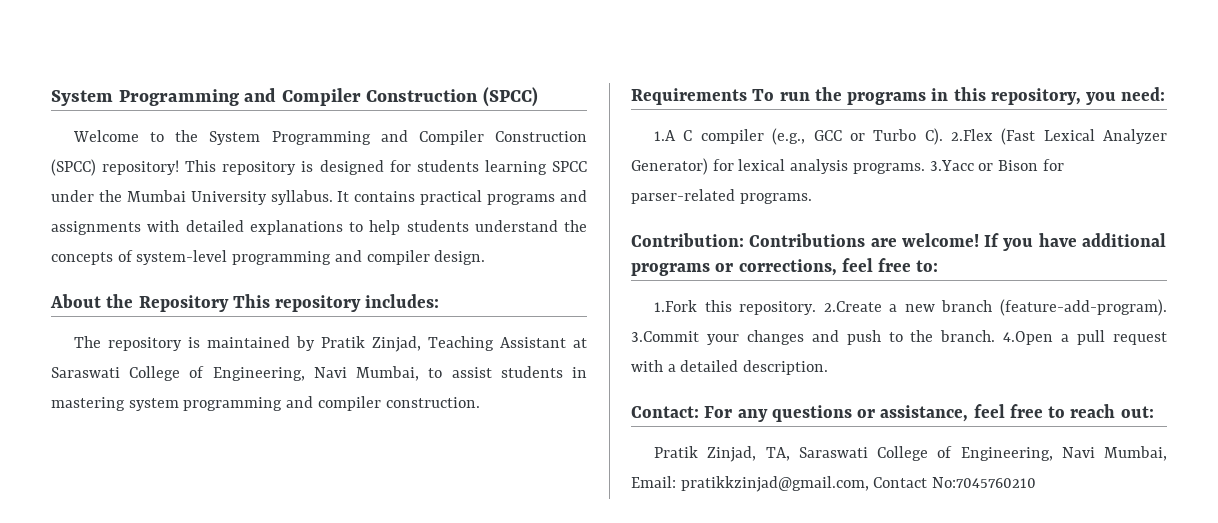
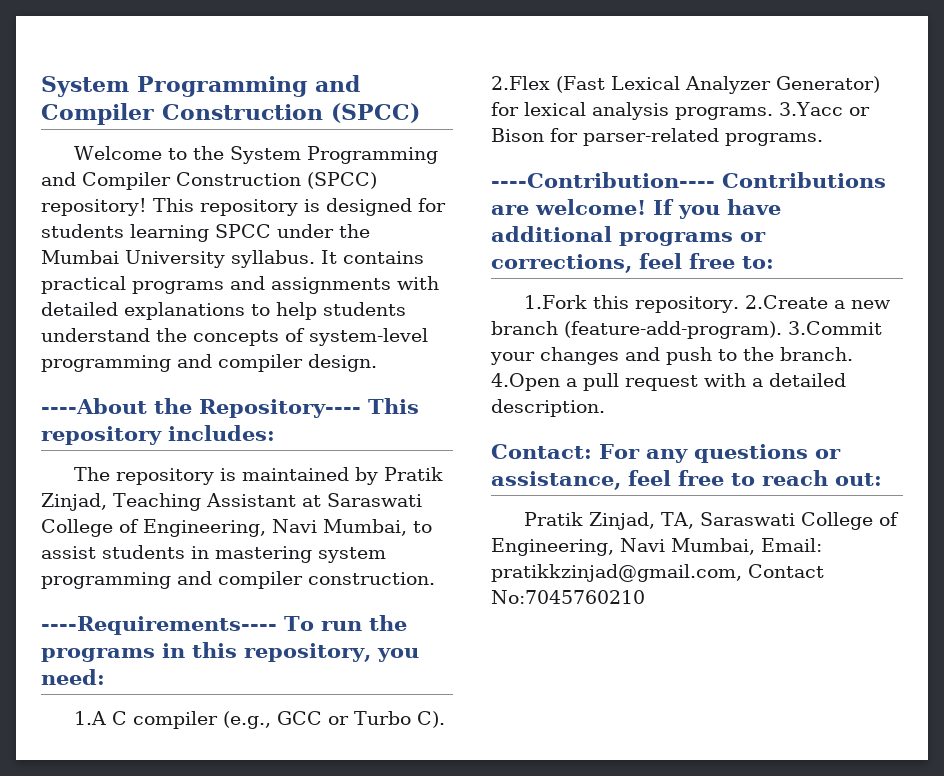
- About the Repository This repository includes:
+ ----About the Repository---- This repository includes:
- Requirements To run the programs in this repository, you need:
+ ----Requirements---- To run the programs in this repository, you need:
- Contribution: Contributions are welcome!
+ ----Contribution---- Contributions are welcome!

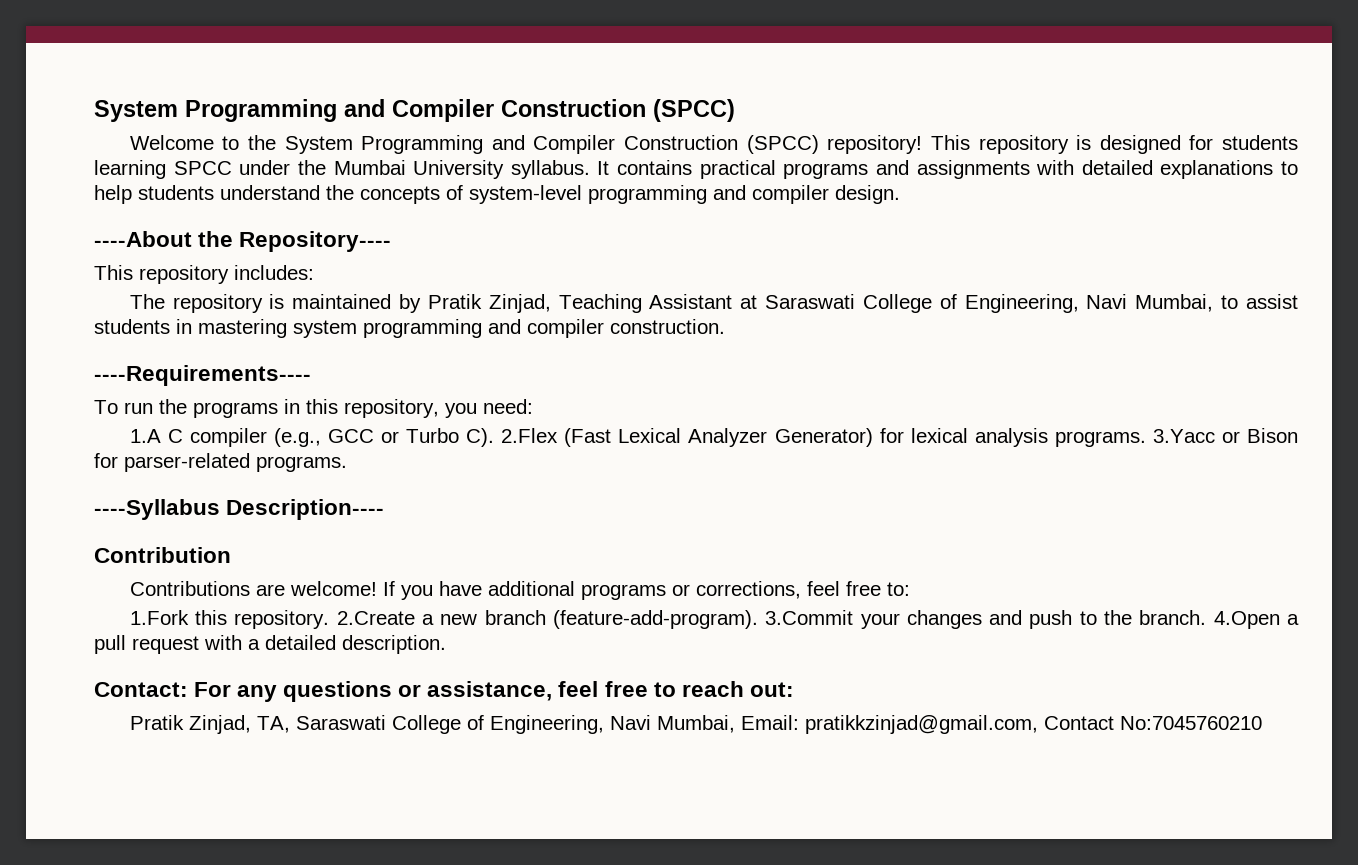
- ----About the Repository---- This repository includes:
+ ----About the Repository----
+ This repository includes:
- ----Requirements---- To run the programs in this repository, you need:
+ ----Requirements----
+ To run the programs in this repository, you need:
- ----Contribution---- Contributions are welcome!
+ ----Syllabus Description----
+ Contribution
+ Contributions are welcome!

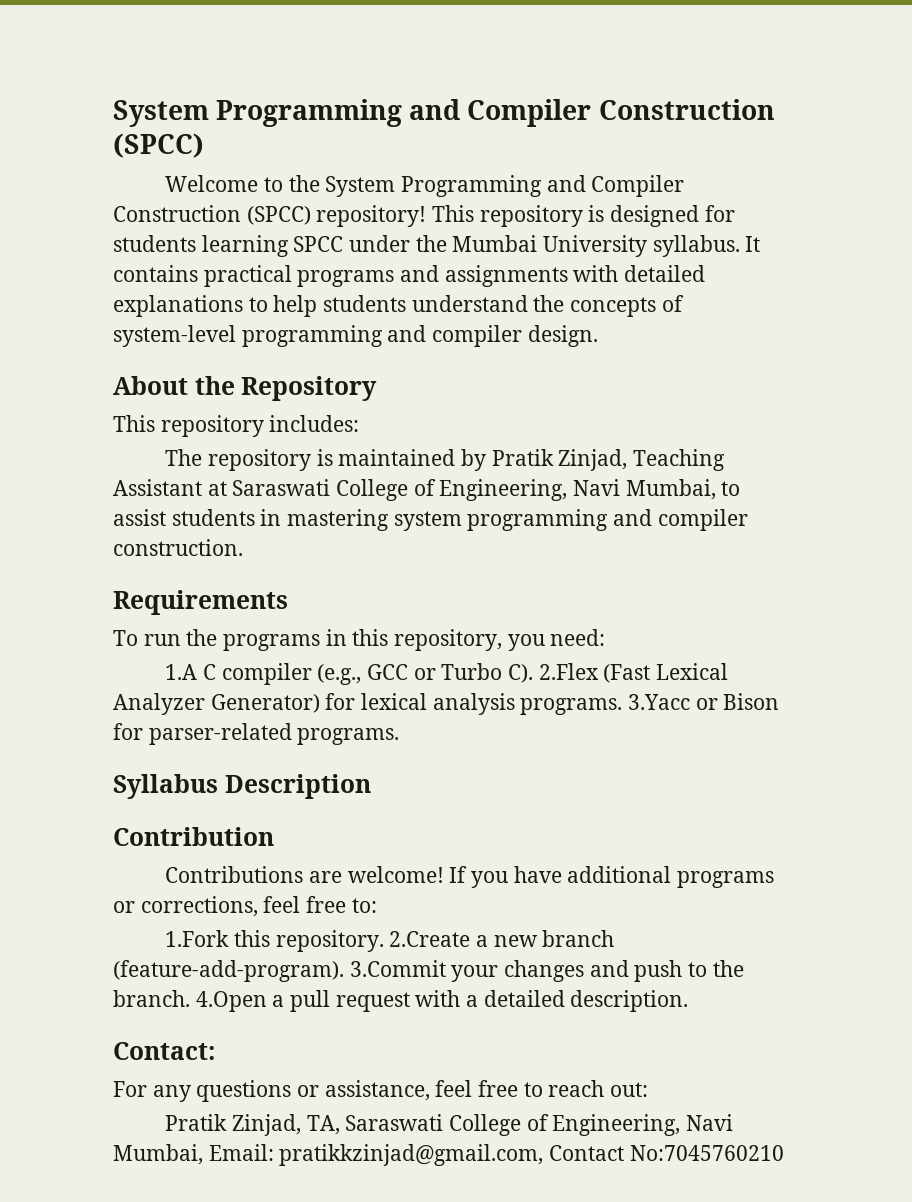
- ----About the Repository----
+ About the Repository
- ----Requirements----
+ Requirements
- ----Syllabus Description----
+ Syllabus Description
- Contact: For any questions or assistance, feel free to reach out:
+ Contact:
+ For any questions or assistance, feel free to reach out:

